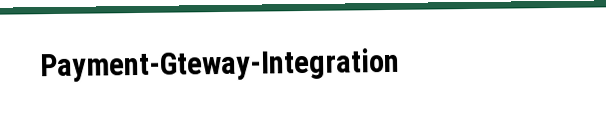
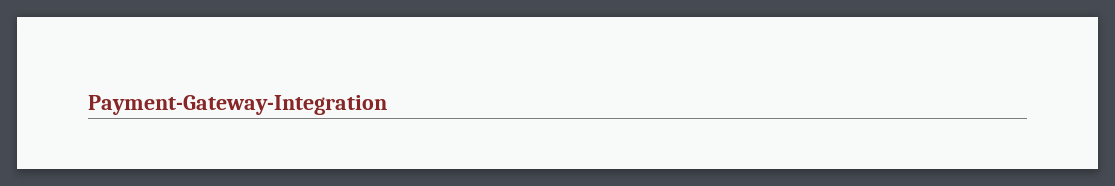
- Payment-Gteway-Integration
+ Payment-Gateway-Integration

